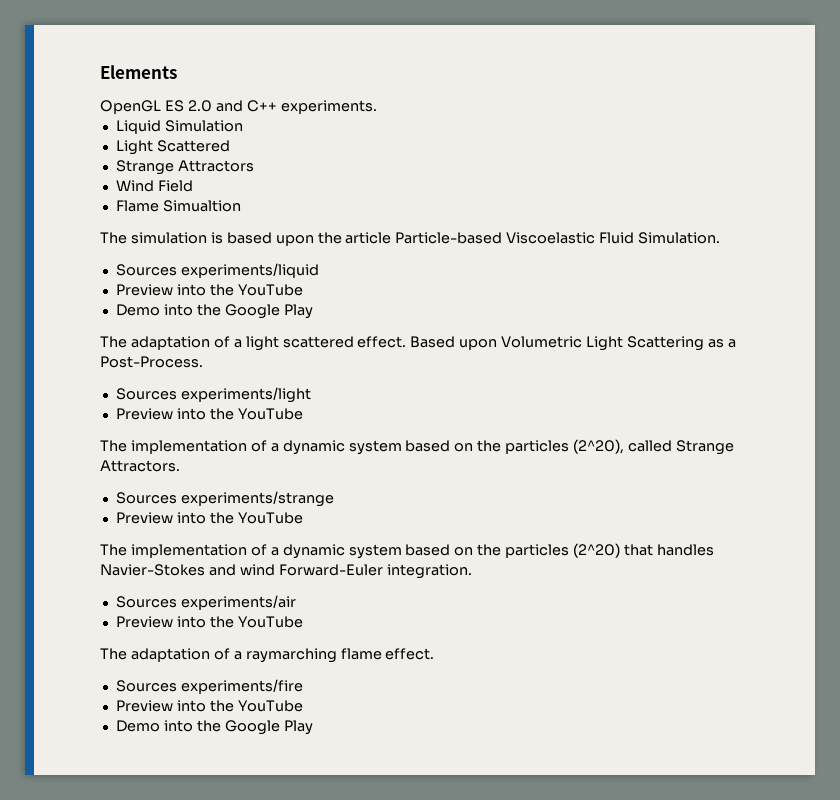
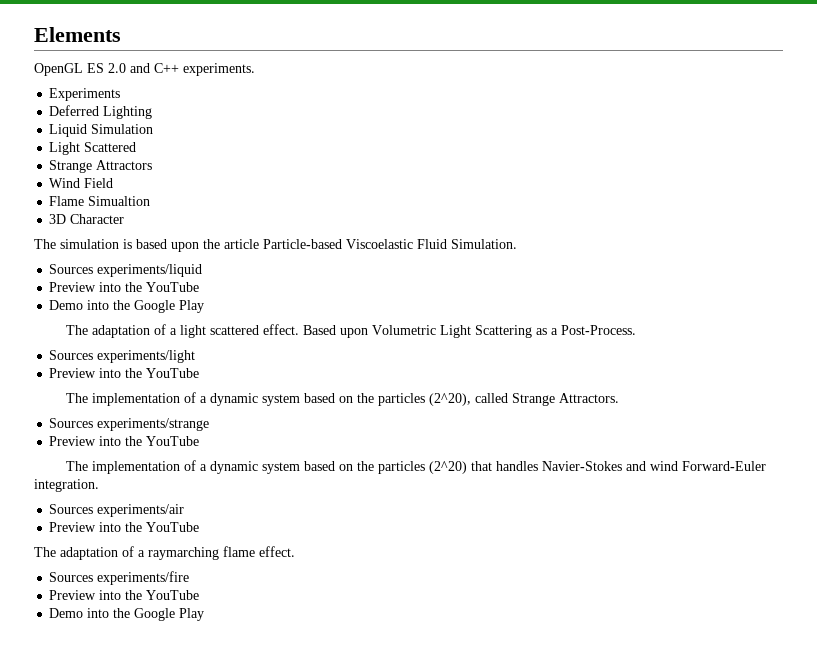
+ Experiments
+ Deferred Lighting
+ 3D Character

